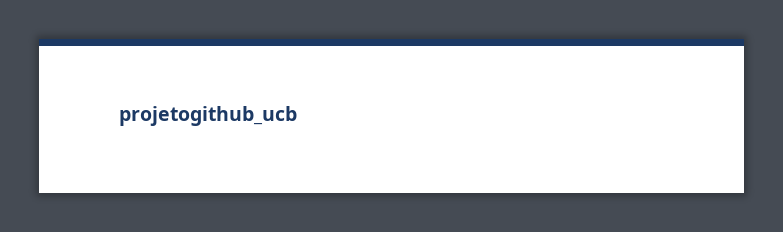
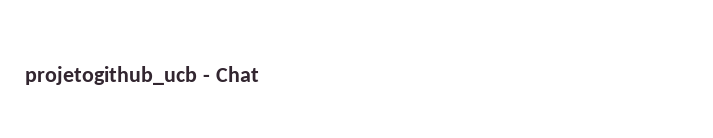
- projetogithub_ucb
+ projetogithub_ucb - Chat

